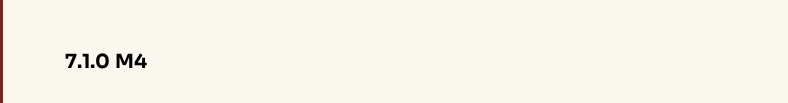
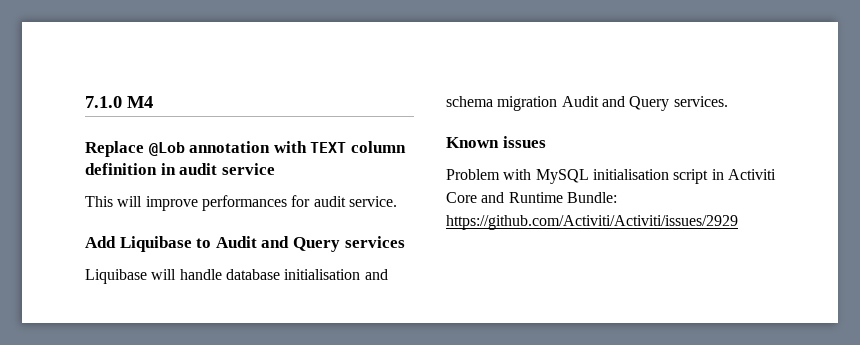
+ Replace @Lob annotation with TEXT column definition in audit service
+ This will improve performances for audit service.
+ Add Liquibase to Audit and Query services
+ Liquibase will handle database initialisation and schema migration Audit and Query services.
+ Known issues
+ Problem with MySQL initialisation script in Activiti Core and Runtime Bundle: https://github.com/Activiti/Activiti/issues/2929

